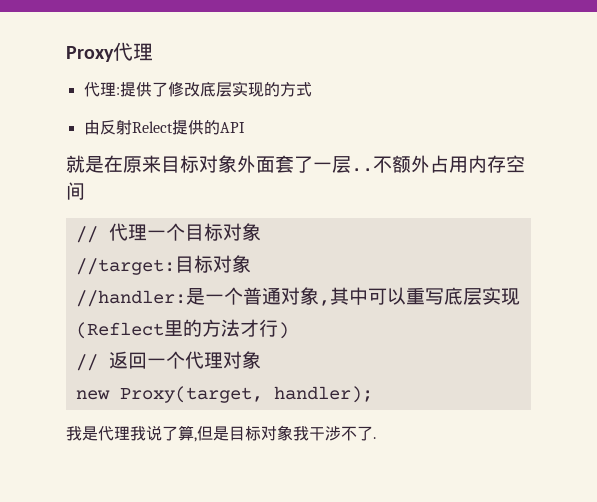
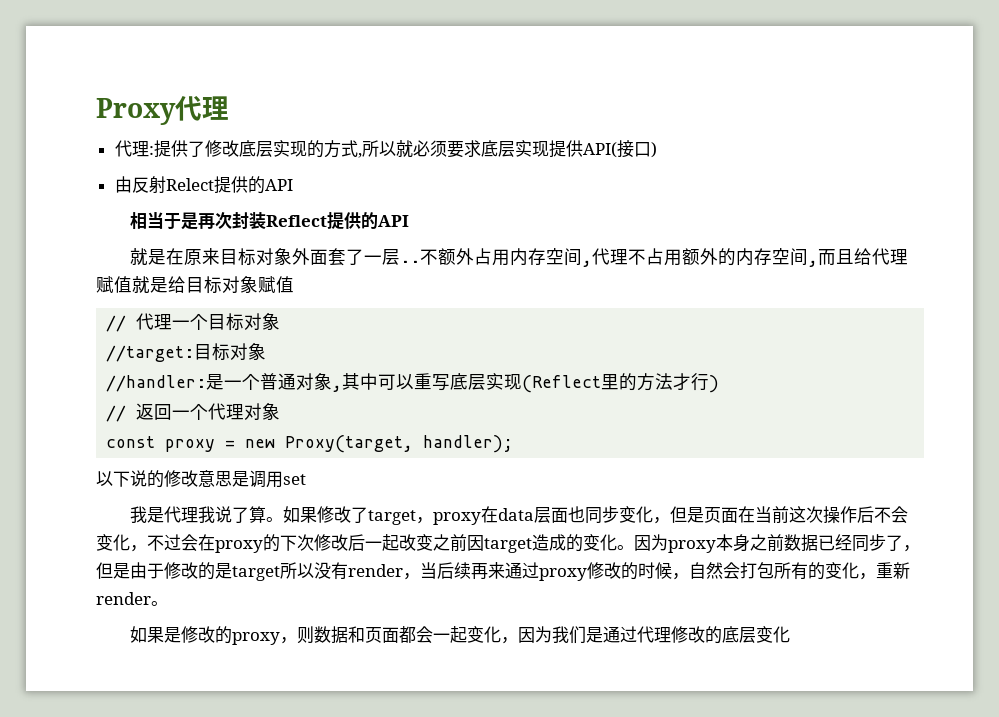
- 代理:提供了修改底层实现的方式
+ 代理:提供了修改底层实现的方式,所以就必须要求底层实现提供API(接口)
+ 相当于是再次封装Reflect提供的API
- 不额外占用内存空间
+ 不额外占用内存空间,代理不占用额外的内存空间,而且给代理赋值就是给目标对象赋值
- new Proxy(target, handler);
+ const proxy = new Proxy(target, handler);
- 我是代理我说了算,但是目标对象我干涉不了.
+ 以下说的修改意思是调用set
+ 我是代理我说了算。如果修改了target，proxy在data层面也同步变化，但是页面在当前这次操作后不会变化，不过会在proxy的下次修改后一起改变之前因target造成的变化。因为proxy本身之前数据已经同步了，但是由于修改的是target所以没有render，当后续再来通过proxy修改的时候，自然会打包所有的变化，重新render。
+ 如果是修改的proxy，则数据和页面都会一起变化，因为我们是通过代理修改的底层变化

